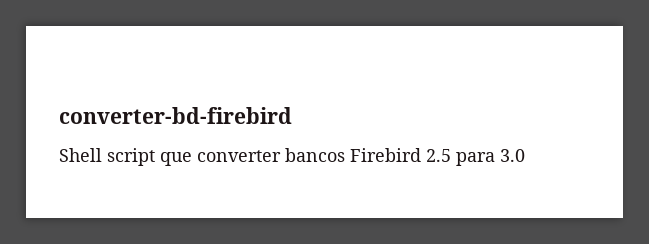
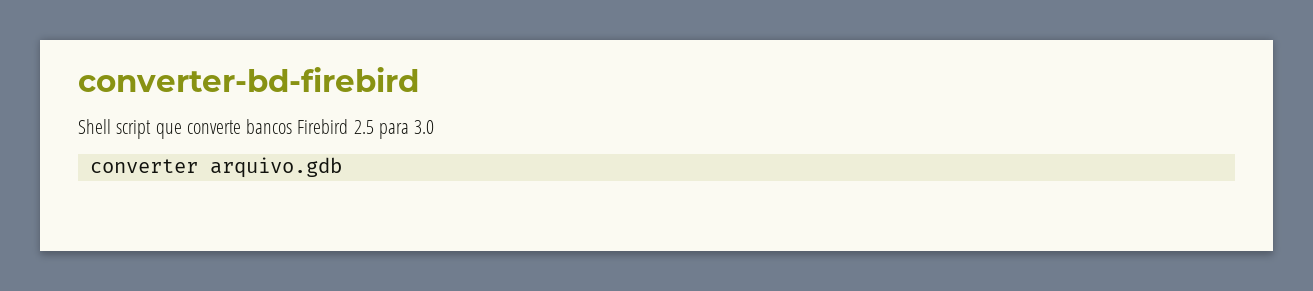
- Shell script que converter bancos Firebird 2.5 para 3.0
+ Shell script que converte bancos Firebird 2.5 para 3.0
+ converter arquivo.gdb

